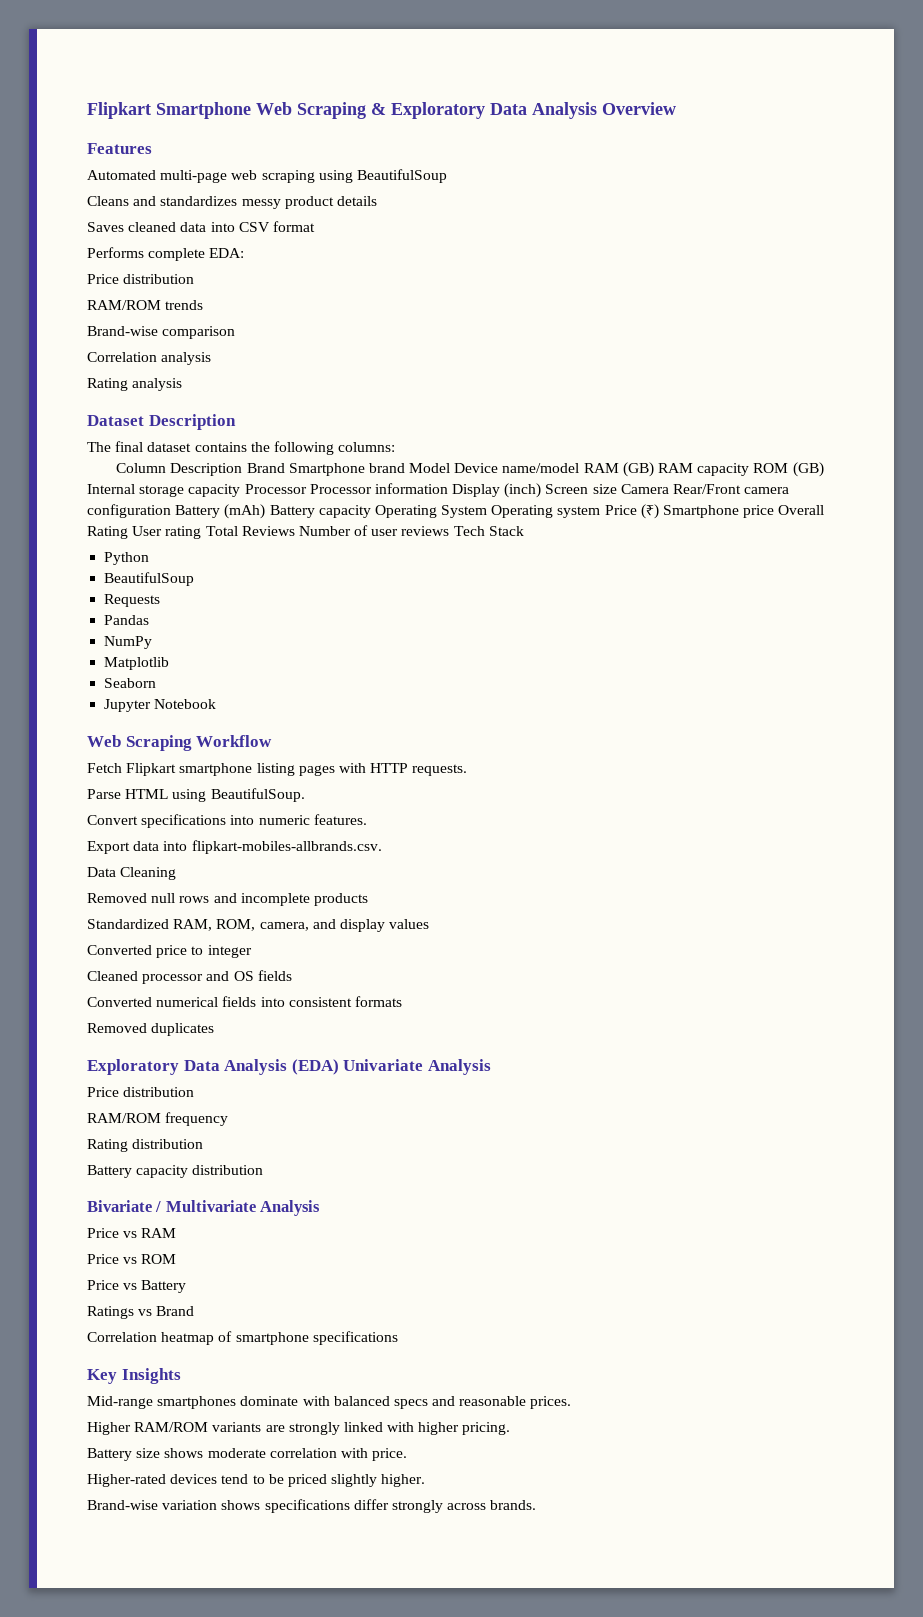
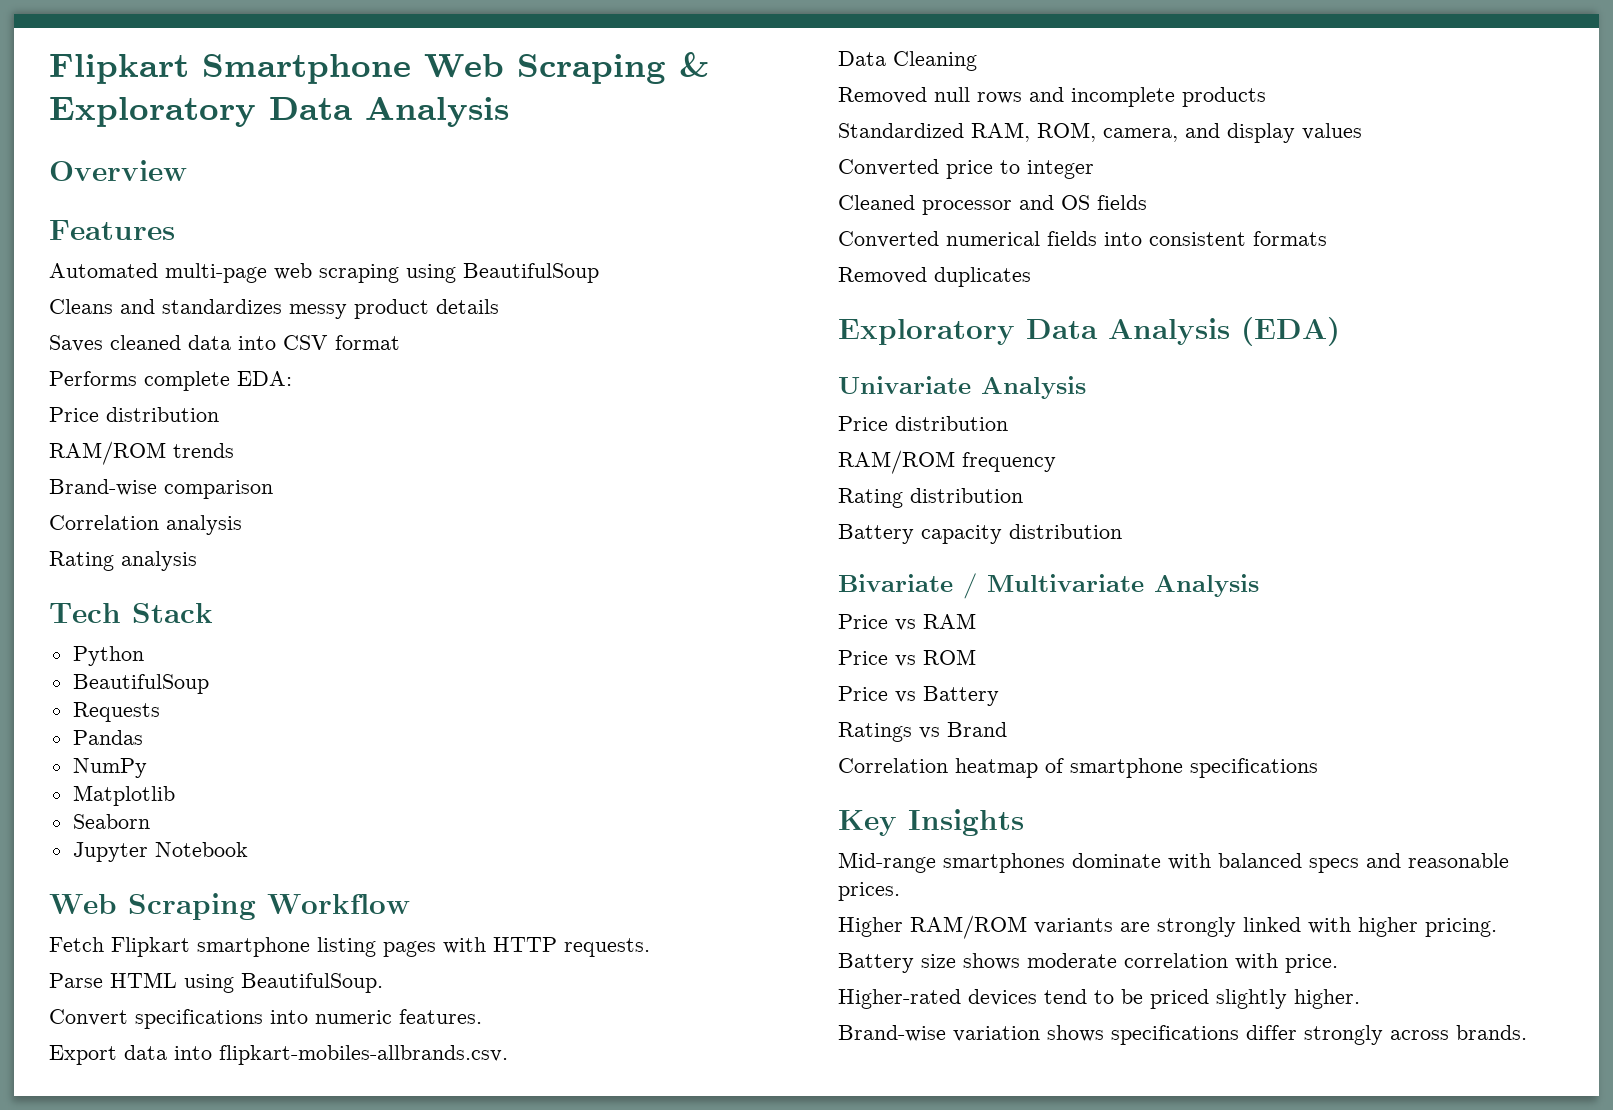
- Flipkart Smartphone Web Scraping & Exploratory Data Analysis Overview
+ Flipkart Smartphone Web Scraping & Exploratory Data Analysis
+ Overview
- Dataset Description
- The final dataset contains the following columns:
- Column Description Brand Smartphone brand Model Device name/model RAM (GB) RAM capacity ROM (GB) Internal storage capacity Processor Processor information Display (inch) Screen size Camera Rear/Front camera configuration Battery (mAh) Battery capacity Operating System Operating system Price (₹) Smartphone price Overall Rating User rating Total Reviews Number of user reviews Tech Stack
+ Tech Stack
- Exploratory Data Analysis (EDA) Univariate Analysis
+ Exploratory Data Analysis (EDA)
+ Univariate Analysis

